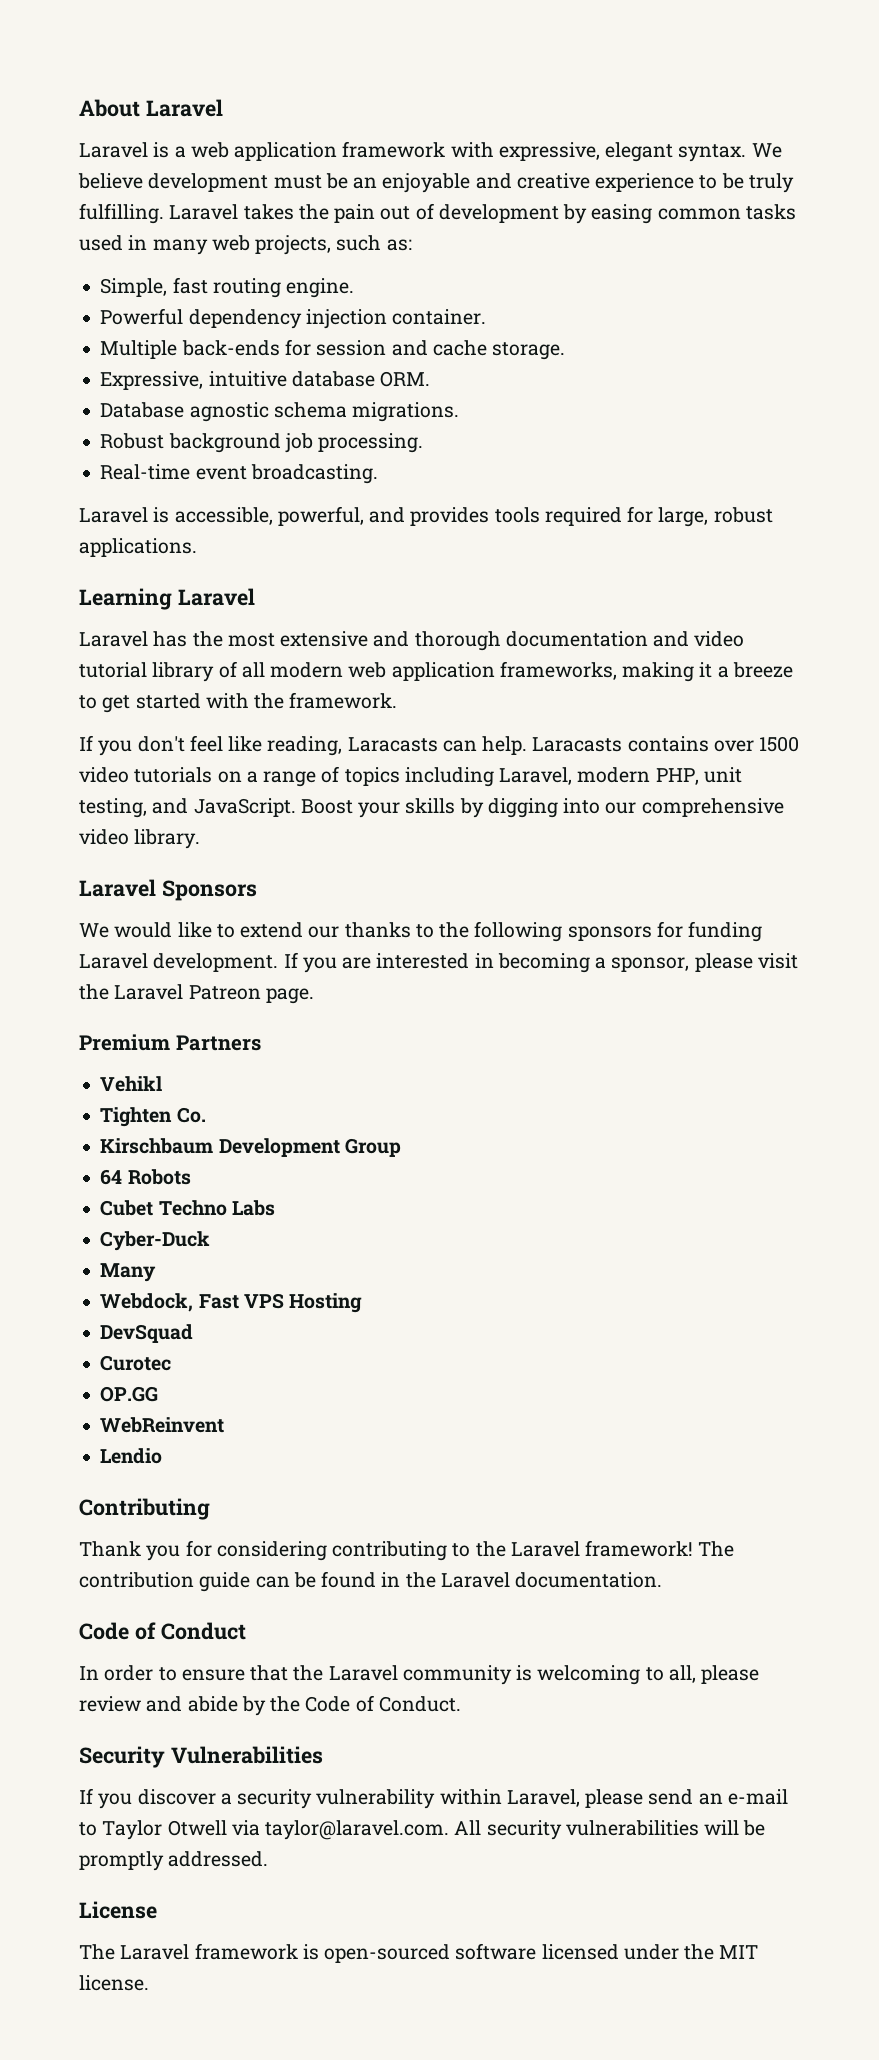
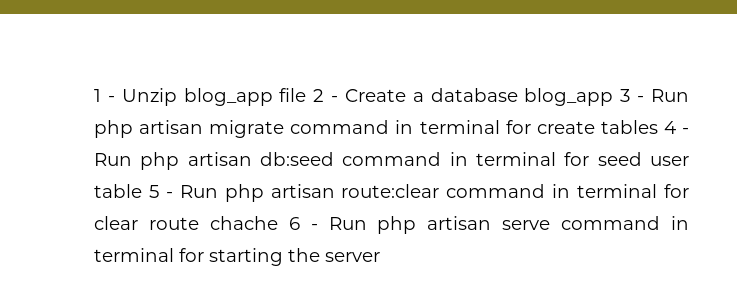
- About Laravel
- Laravel is a web application framework with expressive, elegant syntax. We believe development must be an enjoyable and creative experience to be truly fulfilling. Laravel takes the pain out of development by easing common tasks used in many web projects, such as:
- Simple, fast routing engine.
- Powerful dependency injection container.
- Multiple back-ends for session and cache storage.
- Expressive, intuitive database ORM.
- Database agnostic schema migrations.
- Robust background job processing.
- Real-time event broadcasting.
- Laravel is accessible, powerful, and provides tools required for large, robust applications.
- Learning Laravel
- Laravel has the most extensive and thorough documentation and video tutorial library of all modern web application frameworks, making it a breeze to get started with the framework.
- If you don't feel like reading, Laracasts can help. Laracasts contains over 1500 video tutorials on a range of topics including Laravel, modern PHP, unit testing, and JavaScript. Boost your skills by digging into our comprehensive video library.
- Laravel Sponsors
- We would like to extend our thanks to the following sponsors for funding Laravel development. If you are interested in becoming a sponsor, please visit the Laravel Patreon page.
- Premium Partners
- Vehikl
- Tighten Co.
- Kirschbaum Development Group
- 64 Robots
- Cubet Techno Labs
- Cyber-Duck
- Many
- Webdock, Fast VPS Hosting
- DevSquad
- Curotec
- OP.GG
- WebReinvent
- Lendio
- Contributing
- Thank you for considering contributing to the Laravel framework! The contribution guide can be found in the Laravel documentation.
- Code of Conduct
- In order to ensure that the Laravel community is welcoming to all, please review and abide by the Code of Conduct.
- Security Vulnerabilities
- If you discover a security vulnerability within Laravel, please send an e-mail to Taylor Otwell via taylor@laravel.com. All security vulnerabilities will be promptly addressed.
- License
- The Laravel framework is open-sourced software licensed under the MIT license.
+ 1 - Unzip blog_app file 2 - Create a database blog_app 3 - Run php artisan migrate command in terminal for create tables 4 - Run php artisan db:seed command in terminal for seed user table 5 - Run php artisan route:clear command in terminal for clear route chache 6 - Run php artisan serve command in terminal for starting the server

